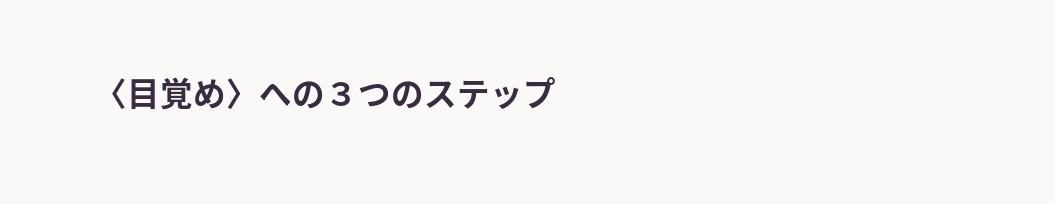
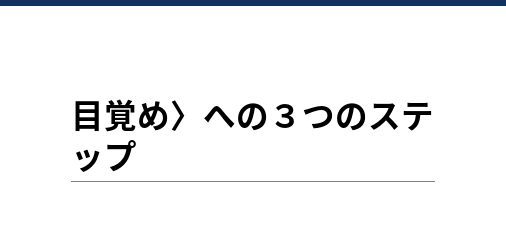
- 〈目覚め〉への３つのステップ
+ 目覚め〉への３つのステップ

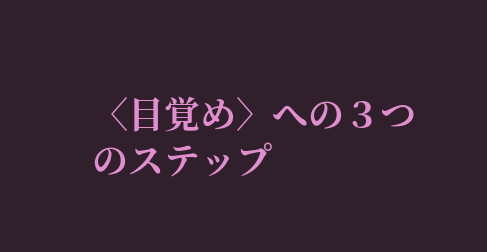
- 目覚め〉への３つのステップ
+ 〈目覚め〉への３つのステップ

